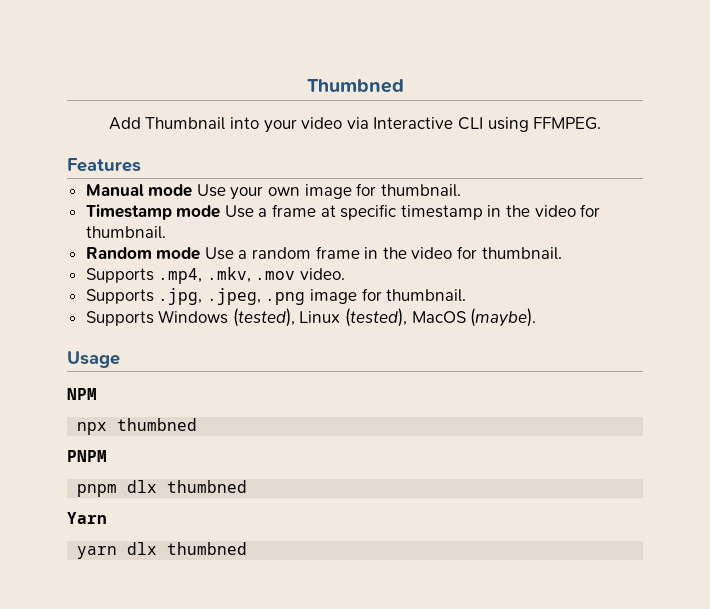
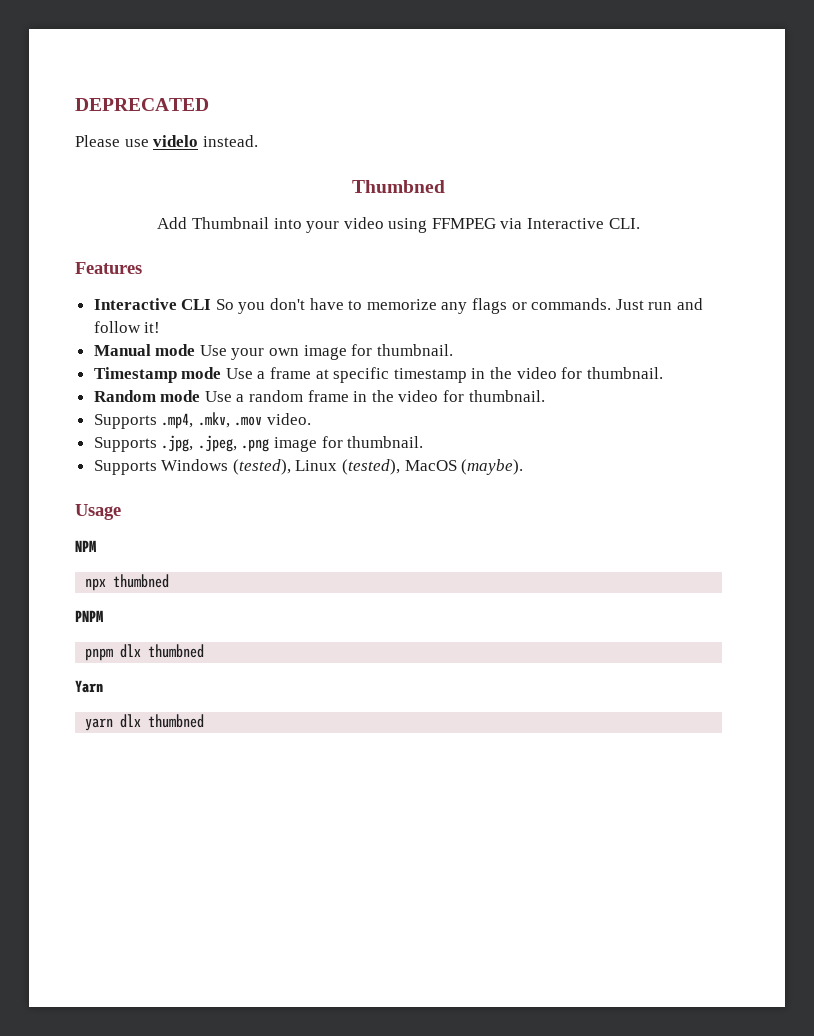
+ DEPRECATED
+ Please use videlo instead.
- Add Thumbnail into your video via Interactive CLI using FFMPEG.
+ Add Thumbnail into your video using FFMPEG via Interactive CLI.
  Features
+ Interactive CLI So you don't have to memorize any flags or commands. Just run and follow it!

